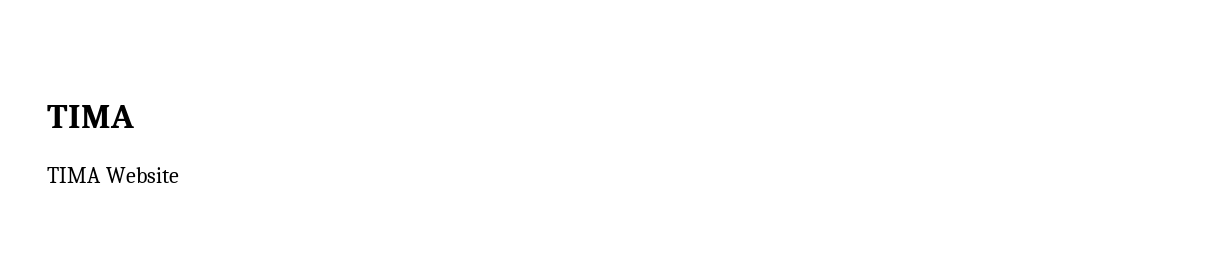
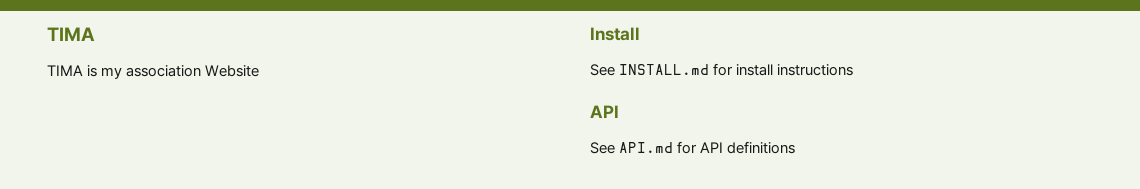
- TIMA Website
+ TIMA is my association Website
+ Install
+ See INSTALL.md for install instructions
+ API
+ See API.md for API definitions

